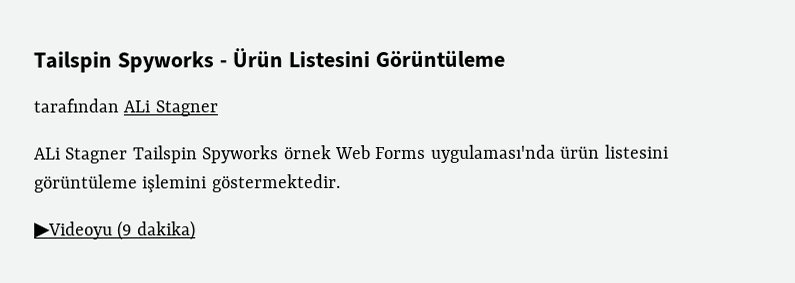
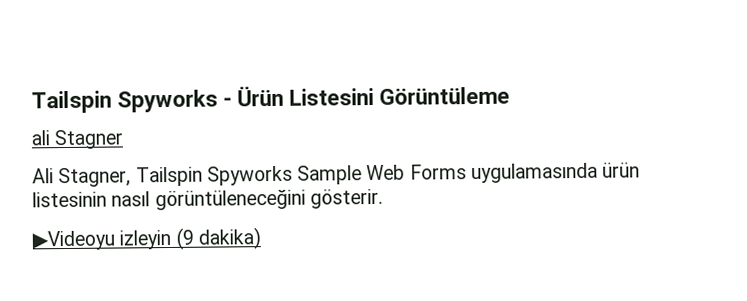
- tarafından ALi Stagner
+ ali Stagner
- ALi Stagner Tailspin Spyworks örnek Web Forms uygulaması'nda ürün listesini görüntüleme işlemini göstermektedir.
+ Ali Stagner, Tailspin Spyworks Sample Web Forms uygulamasında ürün listesinin nasıl görüntüleneceğini gösterir.
- ▶Videoyu (9 dakika)
+ ▶Videoyu izleyin (9 dakika)

